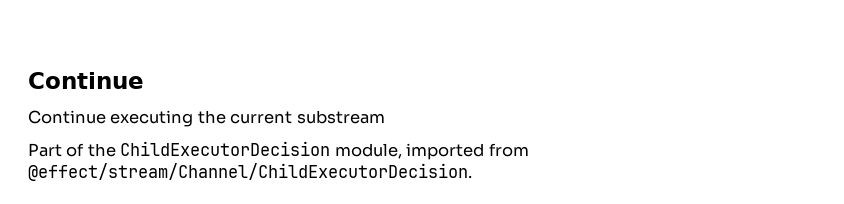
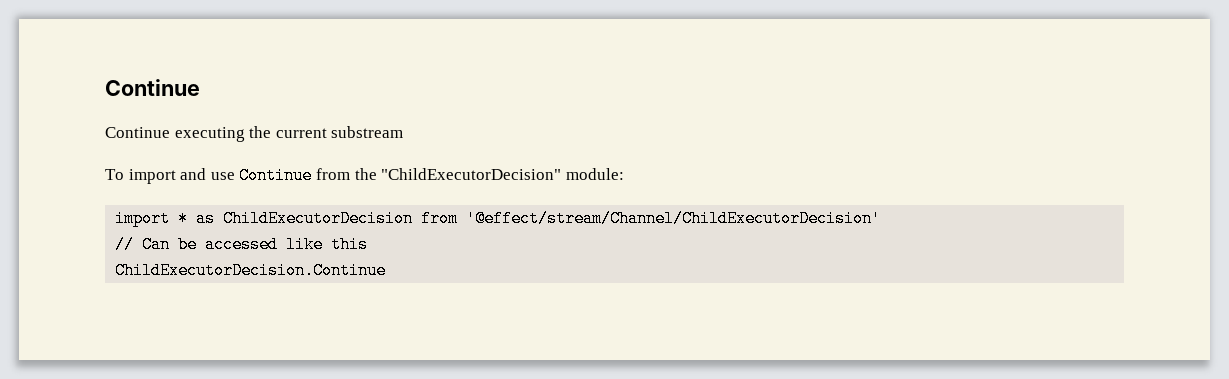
- Part of the ChildExecutorDecision module, imported from @effect/stream/Channel/ChildExecutorDecision.
+ To import and use Continue from the "ChildExecutorDecision" module:
+ import * as ChildExecutorDecision from '@effect/stream/Channel/ChildExecutorDecision'
+ // Can be accessed like this
+ ChildExecutorDecision.Continue

